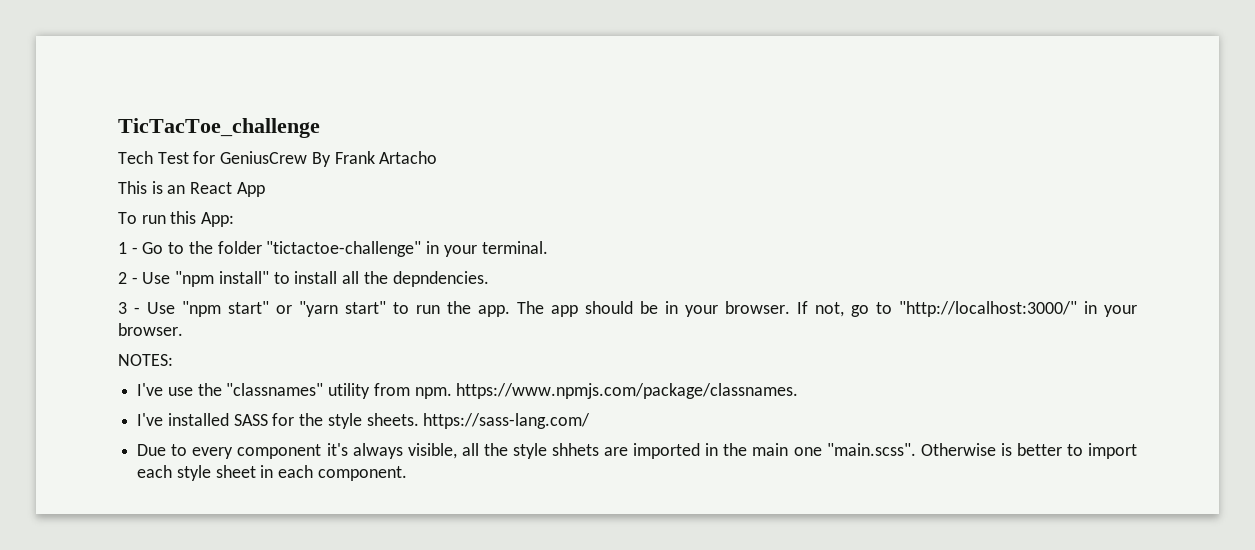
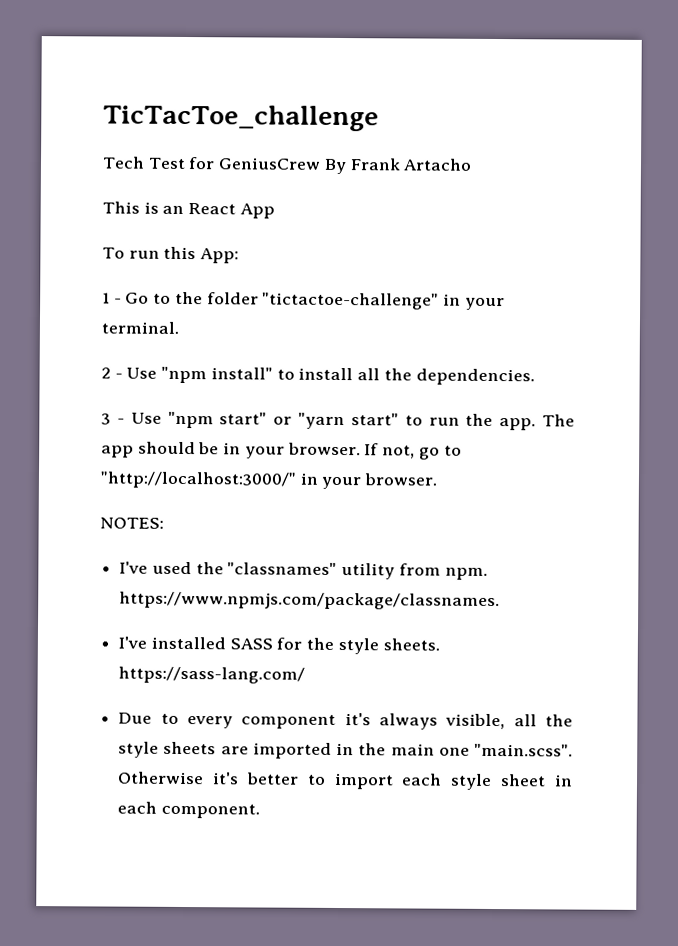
- 2 - Use "npm install" to install all the depndencies.
+ 2 - Use "npm install" to install all the dependencies.
- I've use the "classnames" utility from npm. https://www.npmjs.com/package/classnames.
+ I've used the "classnames" utility from npm. https://www.npmjs.com/package/classnames.
- Due to every component it's always visible, all the style shhets are imported in the main one "main.scss". Otherwise is better to import each style sheet in each component.
+ Due to every component it's always visible, all the style sheets are imported in the main one "main.scss". Otherwise it's better to import each style sheet in each component.

